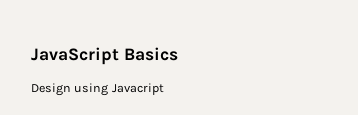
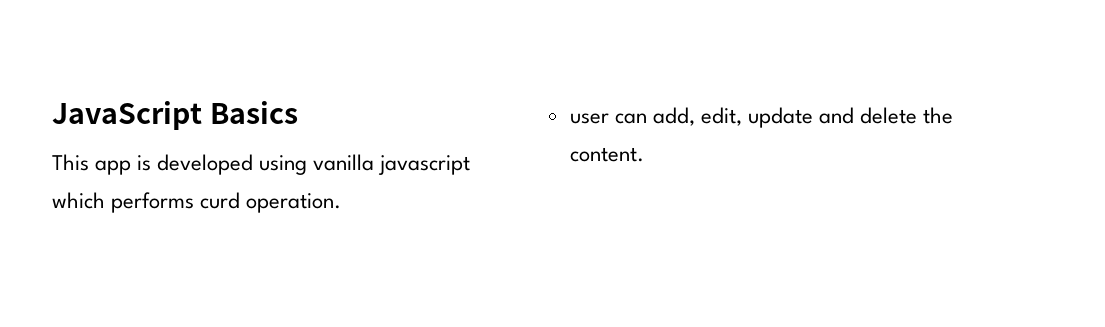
- Design using Javacript
+ This app is developed using vanilla javascript which performs curd operation.
+ user can add, edit, update and delete the content.

